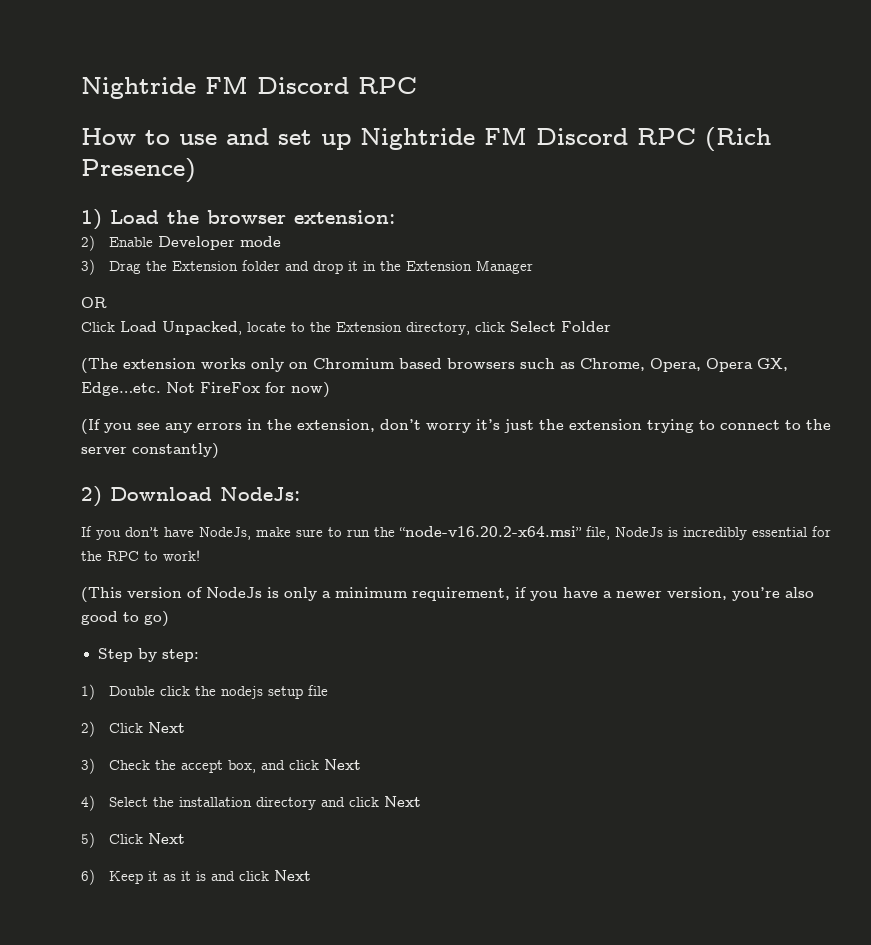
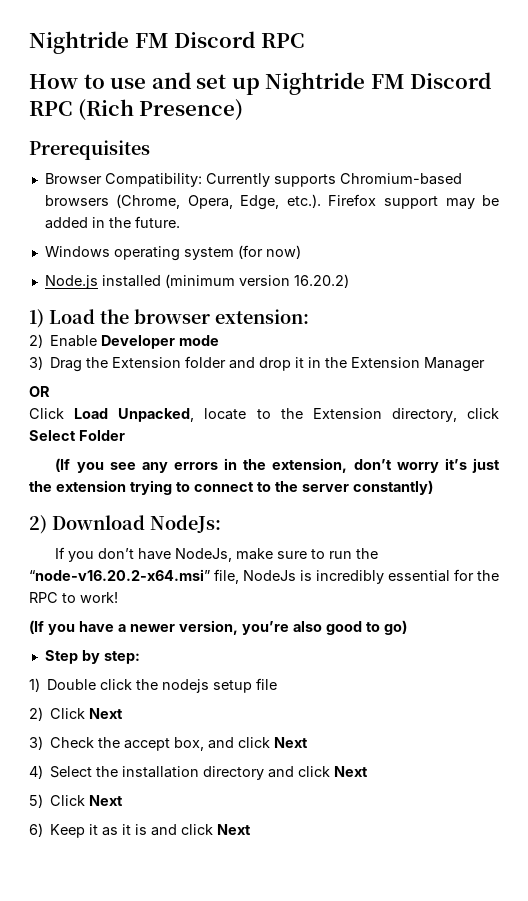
+ Prerequisites
+ Browser Compatibility: Currently supports Chromium-based browsers (Chrome, Opera, Edge, etc.). Firefox support may be added in the future.
+ Windows operating system (for now)
+ Node.js installed (minimum version 16.20.2)
- (The extension works only on Chromium based browsers such as Chrome, Opera, Opera GX, Edge…etc. Not FireFox for now)
- (This version of NodeJs is only a minimum requirement, if you have a newer version, you’re also good to go)
+ (If you have a newer version, you’re also good to go)

